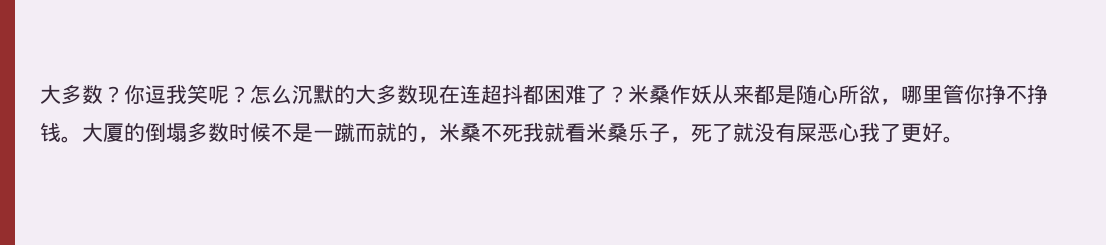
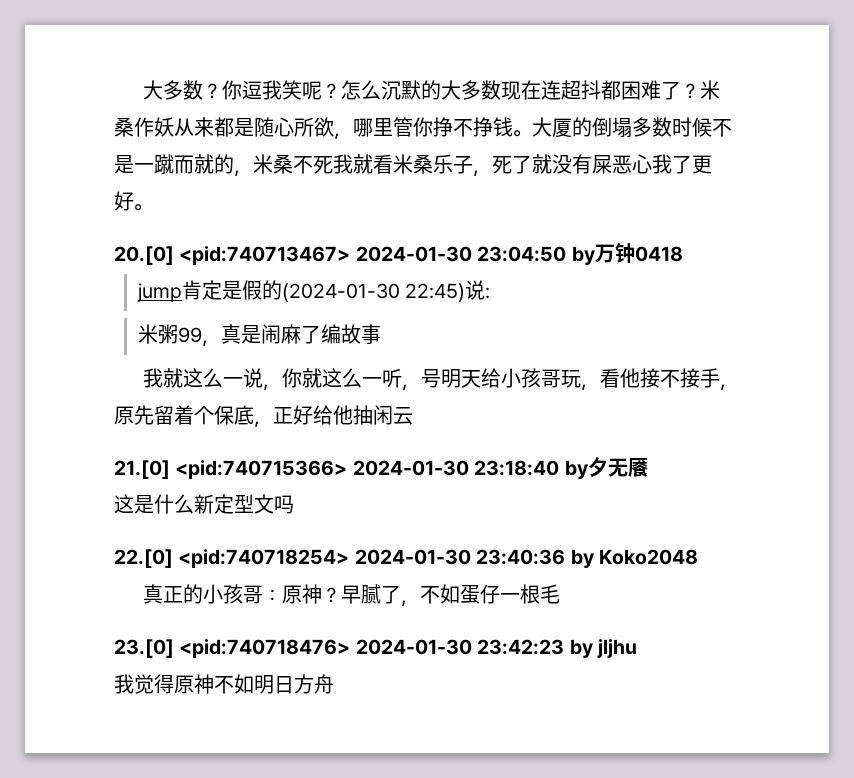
+ 20.[0] <pid:740713467> 2024-01-30 23:04:50 by万钟0418
+ jump肯定是假的(2024-01-30 22:45)说:
+ 米粥99，真是闹麻了编故事
+ 我就这么一说，你就这么一听，号明天给小孩哥玩，看他接不接手，原先留着个保底，正好给他抽闲云
+ 21.[0] <pid:740715366> 2024-01-30 23:18:40 by夕无餍
+ 这是什么新定型文吗
+ 22.[0] <pid:740718254> 2024-01-30 23:40:36 by Koko2048
+ 真正的小孩哥：原神？早腻了，不如蛋仔一根毛
+ 23.[0] <pid:740718476> 2024-01-30 23:42:23 by jljhu
+ 我觉得原神不如明日方舟

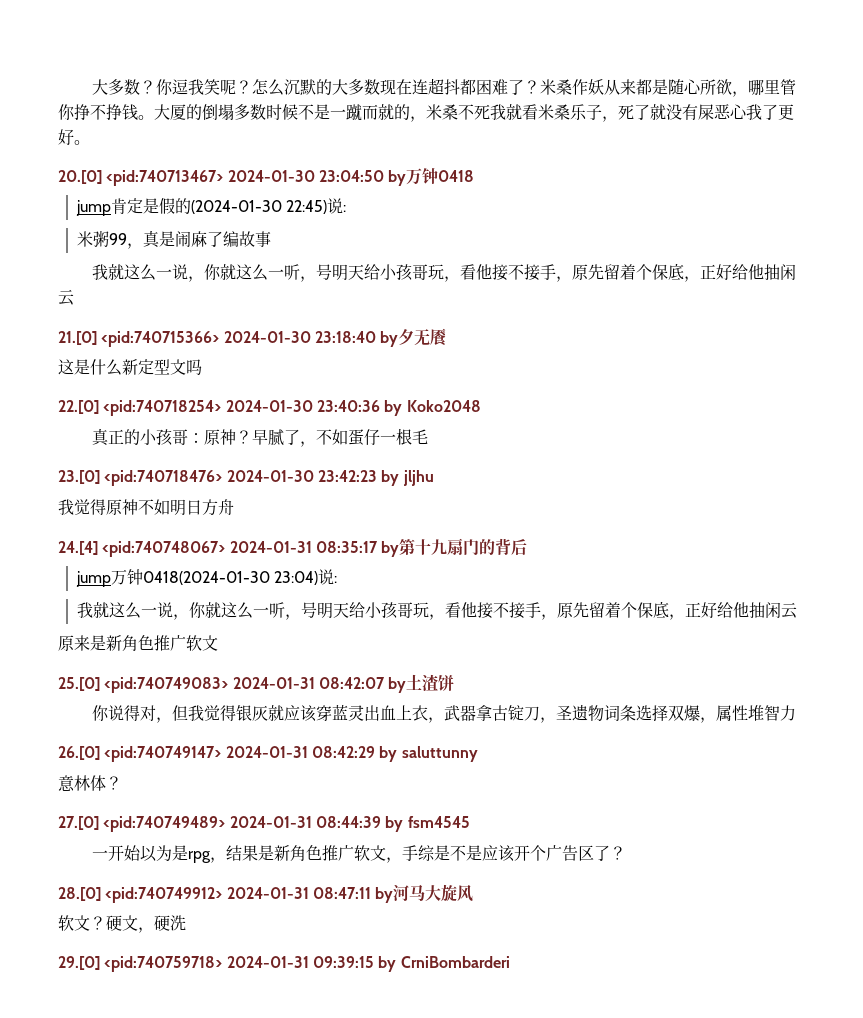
+ 24.[4] <pid:740748067> 2024-01-31 08:35:17 by第十九扇门的背后
+ jump万钟0418(2024-01-30 23:04)说:
+ 我就这么一说，你就这么一听，号明天给小孩哥玩，看他接不接手，原先留着个保底，正好给他抽闲云
+ 原来是新角色推广软文
+ 25.[0] <pid:740749083> 2024-01-31 08:42:07 by土渣饼
+ 你说得对，但我觉得银灰就应该穿蓝灵出血上衣，武器拿古锭刀，圣遗物词条选择双爆，属性堆智力
+ 26.[0] <pid:740749147> 2024-01-31 08:42:29 by saluttunny
+ 意林体？
+ 27.[0] <pid:740749489> 2024-01-31 08:44:39 by fsm4545
+ 一开始以为是rpg，结果是新角色推广软文，手综是不是应该开个广告区了？
+ 28.[0] <pid:740749912> 2024-01-31 08:47:11 by河马大旋风
+ 软文？硬文，硬洗
+ 29.[0] <pid:740759718> 2024-01-31 09:39:15 by CrniBombarderi

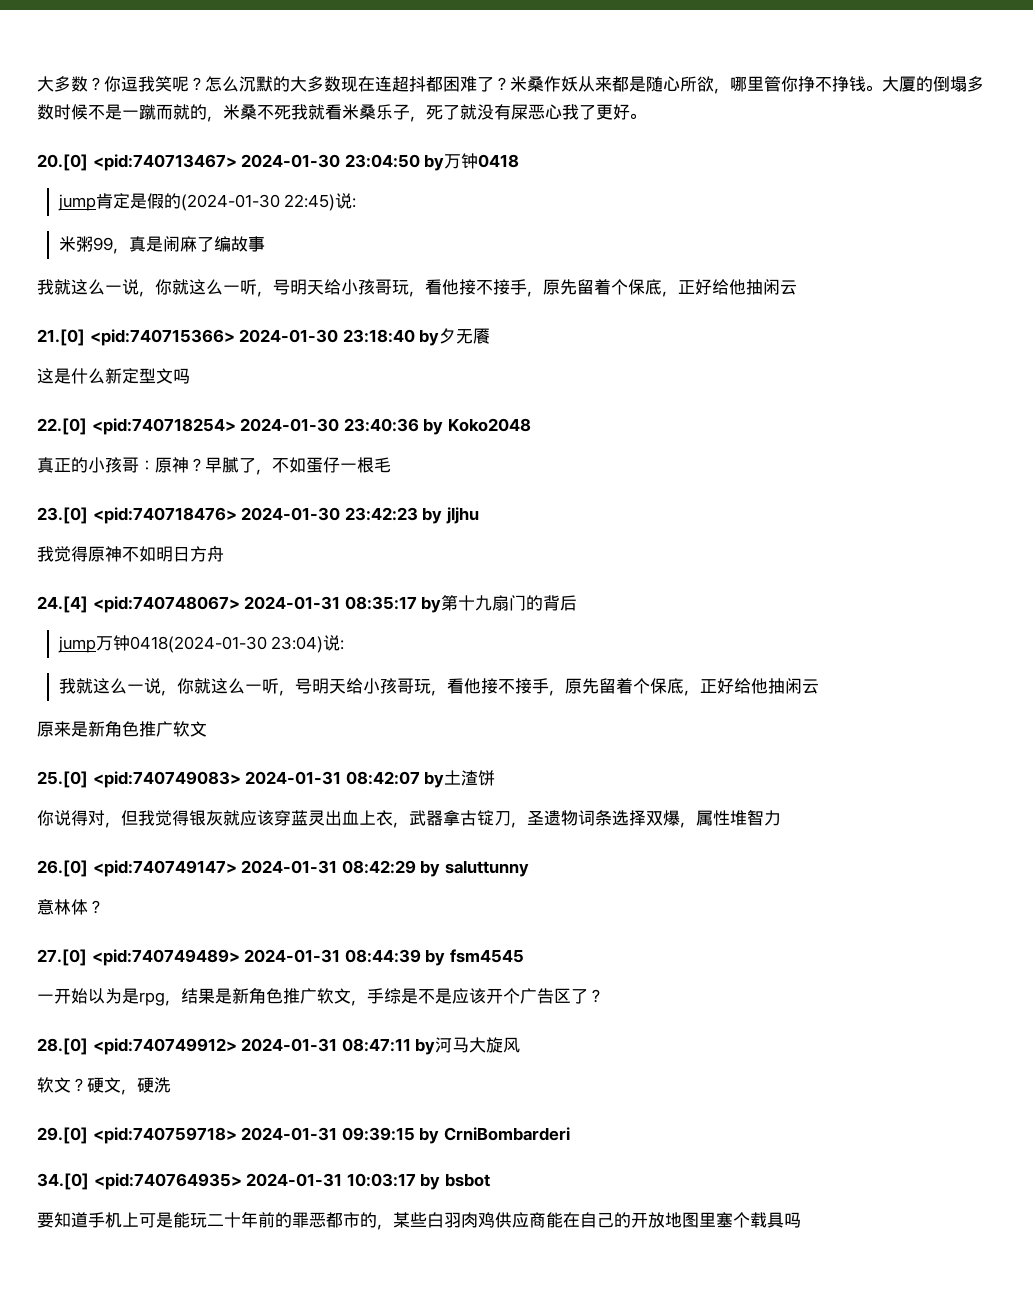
+ 34.[0] <pid:740764935> 2024-01-31 10:03:17 by bsbot
+ 要知道手机上可是能玩二十年前的罪恶都市的，某些白羽肉鸡供应商能在自己的开放地图里塞个载具吗

